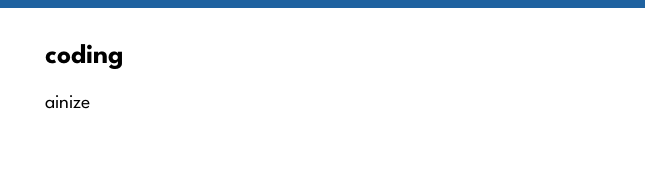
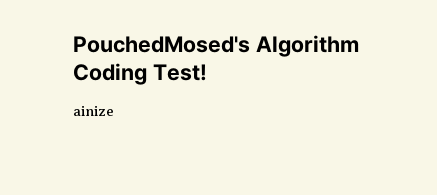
- coding
+ PouchedMosed's Algorithm Coding Test!

